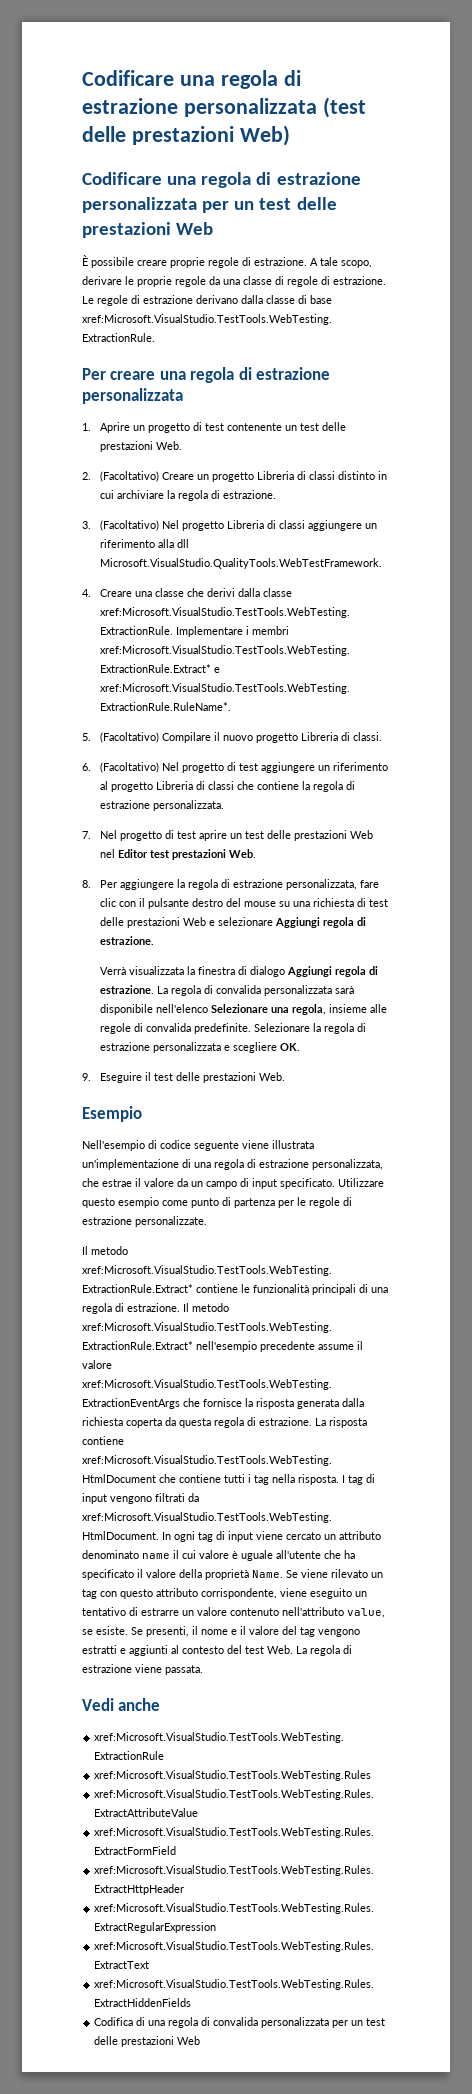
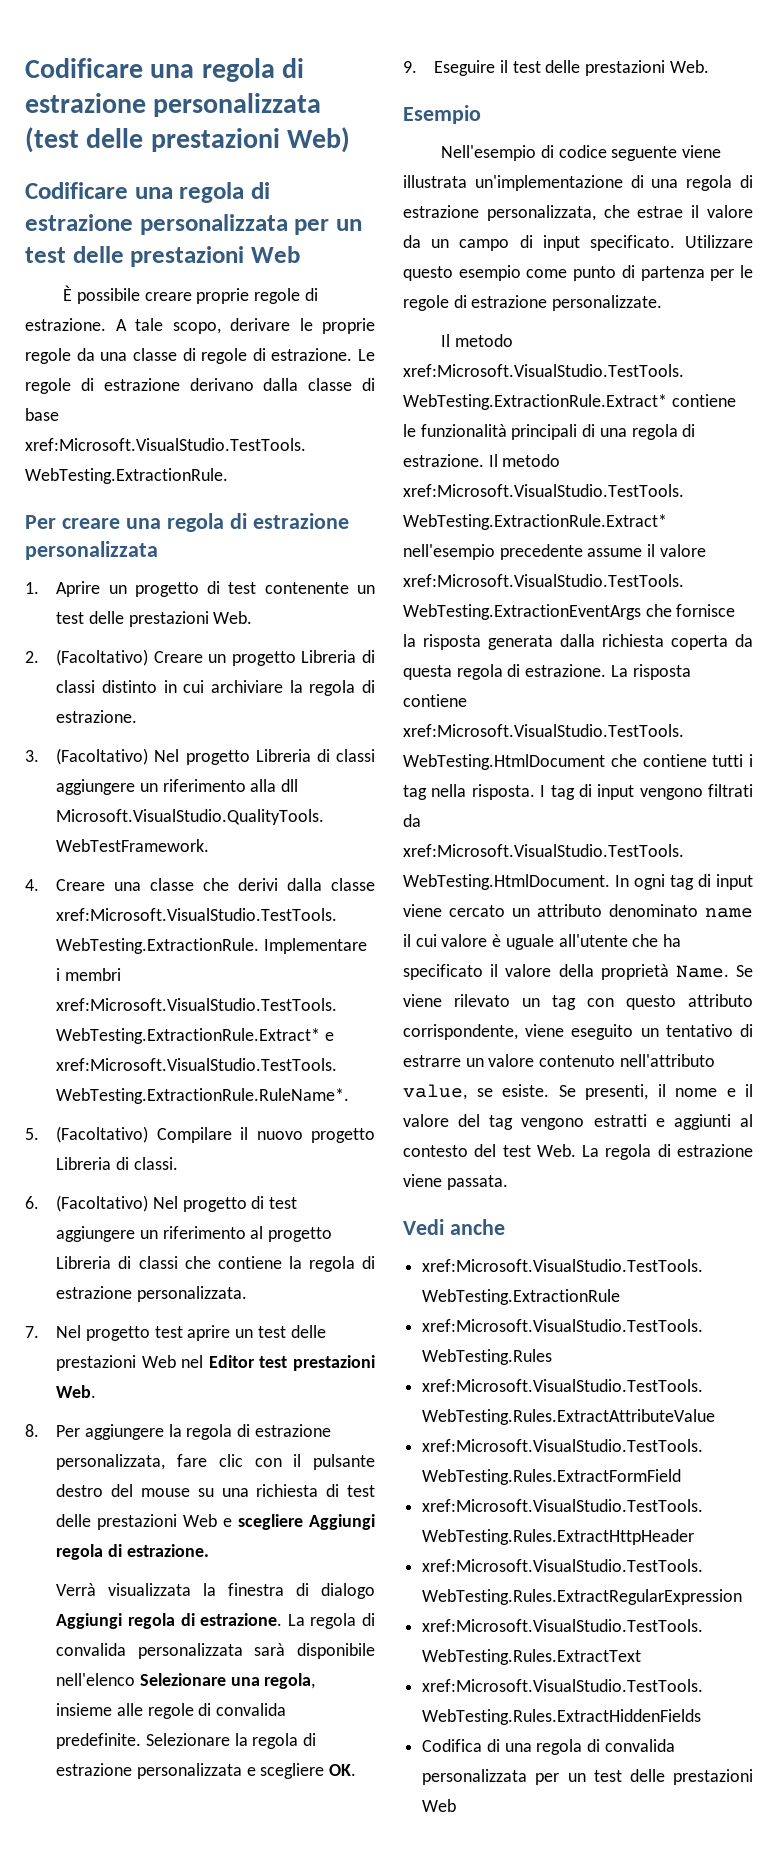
- 7. Nel progetto di test aprire un test delle prestazioni Web nel Editor test prestazioni Web.
+ 7. Nel progetto test aprire un test delle prestazioni Web nel Editor test prestazioni Web.
- 8. Per aggiungere la regola di estrazione personalizzata, fare clic con il pulsante destro del mouse su una richiesta di test delle prestazioni Web e selezionare Aggiungi regola di estrazione.
+ 8. Per aggiungere la regola di estrazione personalizzata, fare clic con il pulsante destro del mouse su una richiesta di test delle prestazioni Web e scegliere Aggiungi regola di estrazione.

